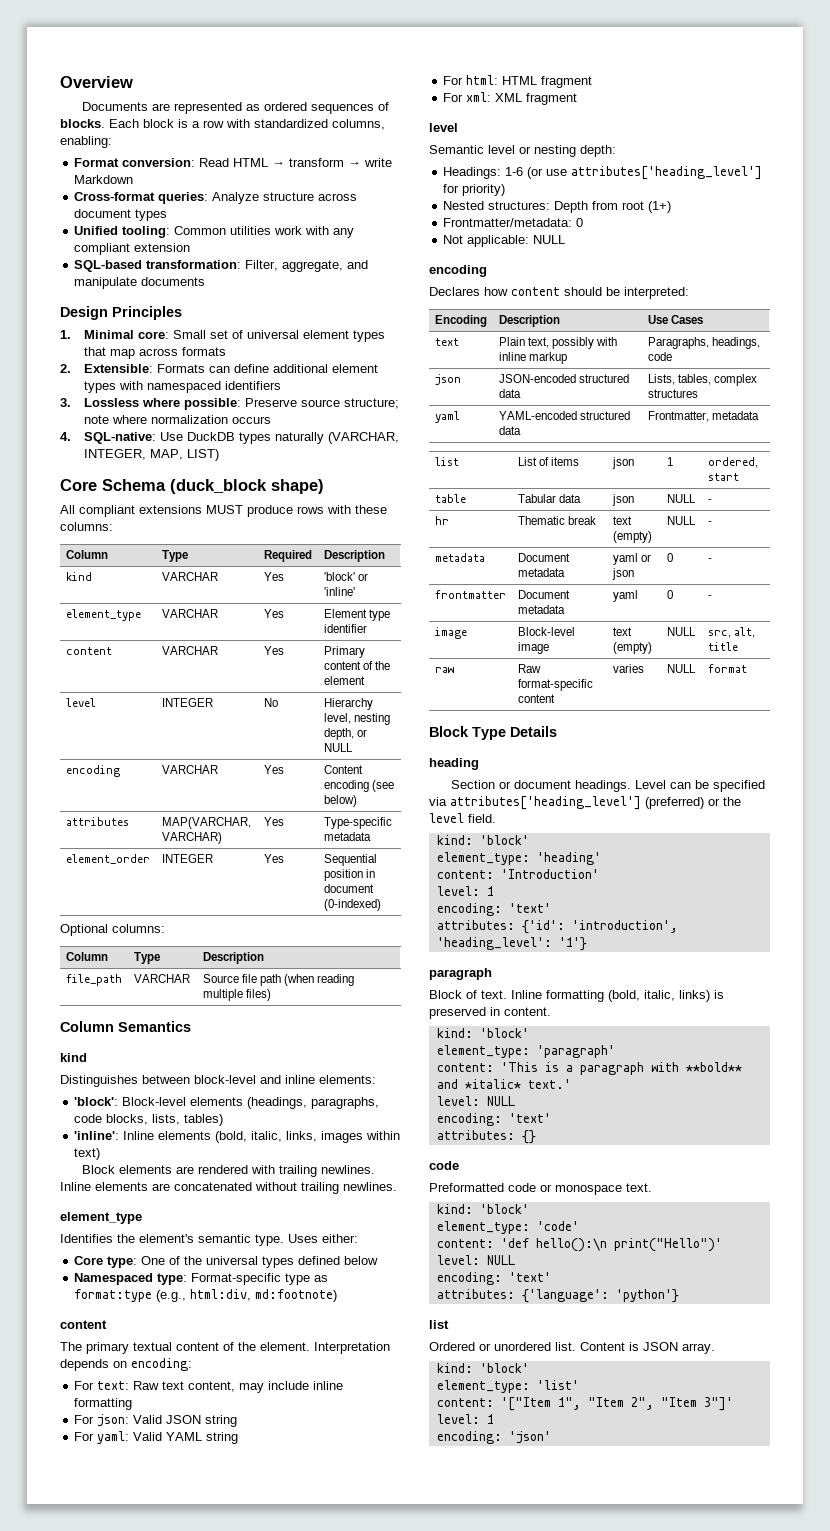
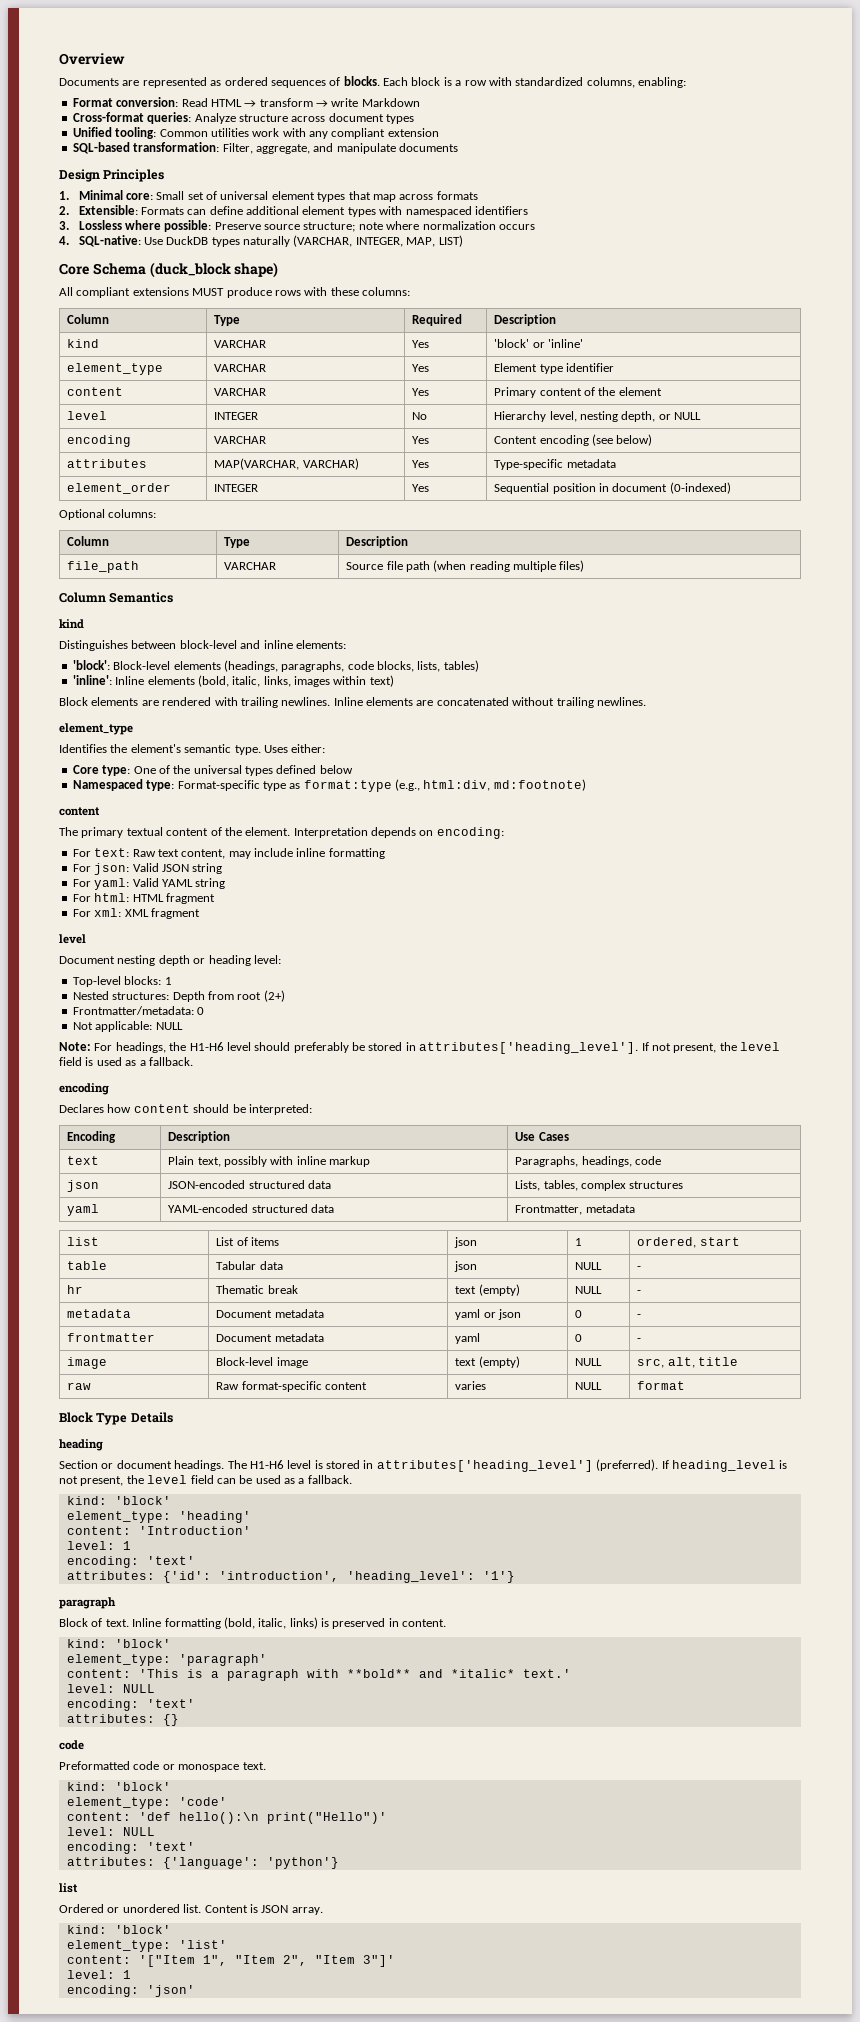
- Semantic level or nesting depth:
- Headings: 1-6 (or use attributes['heading_level'] for priority)
+ Document nesting depth or heading level:
+ Top-level blocks: 1
- Nested structures: Depth from root (1+)
+ Nested structures: Depth from root (2+)
+ Note: For headings, the H1-H6 level should preferably be stored in attributes['heading_level']. If not present, the level field is used as a fallback.
- Level can be specified via attributes['heading_level'] (preferred) or the level field.
+ The H1-H6 level is stored in attributes['heading_level'] (preferred). If heading_level is not present, the level field can be used as a fallback.

